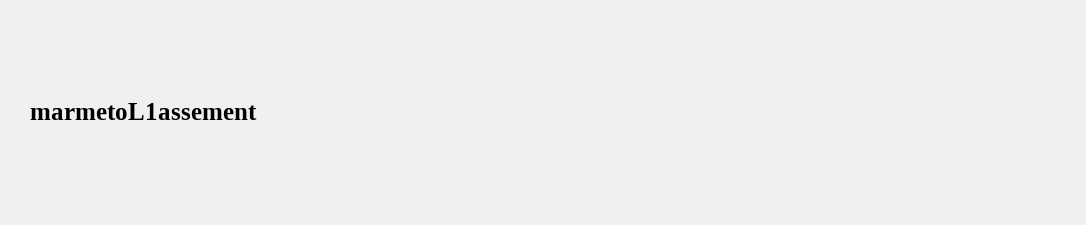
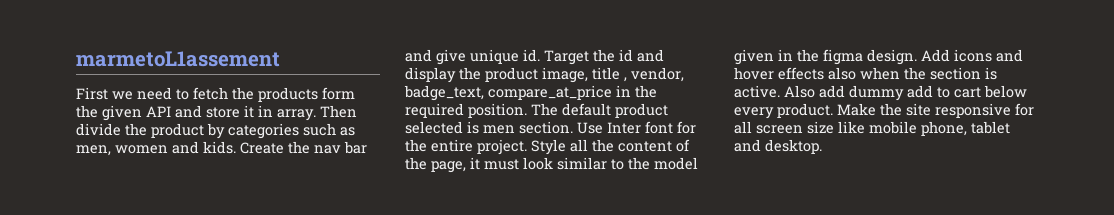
+ First we need to fetch the products form the given API and store it in array. Then divide the product by categories such as men, women and kids. Create the nav bar and give unique id. Target the id and display the product image, title , vendor, badge_text, compare_at_price in the required position. The default product selected is men section. Use Inter font for the entire project. Style all the content of the page, it must look similar to the model given in the figma design. Add icons and hover effects also when the section is active. Also add dummy add to cart below every product. Make the site responsive for all screen size like mobile phone, tablet and desktop.

